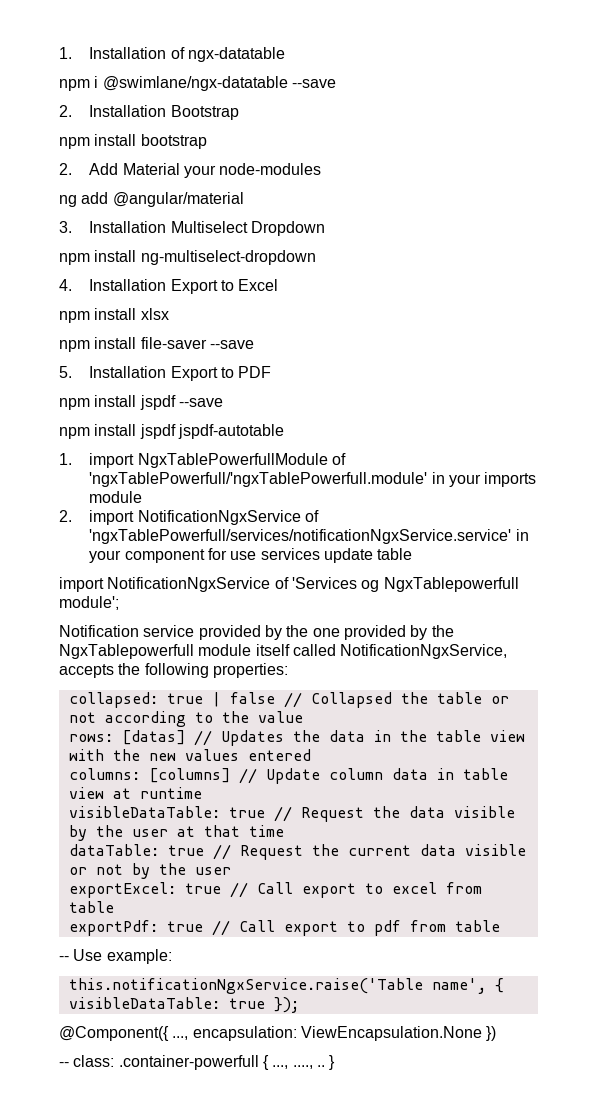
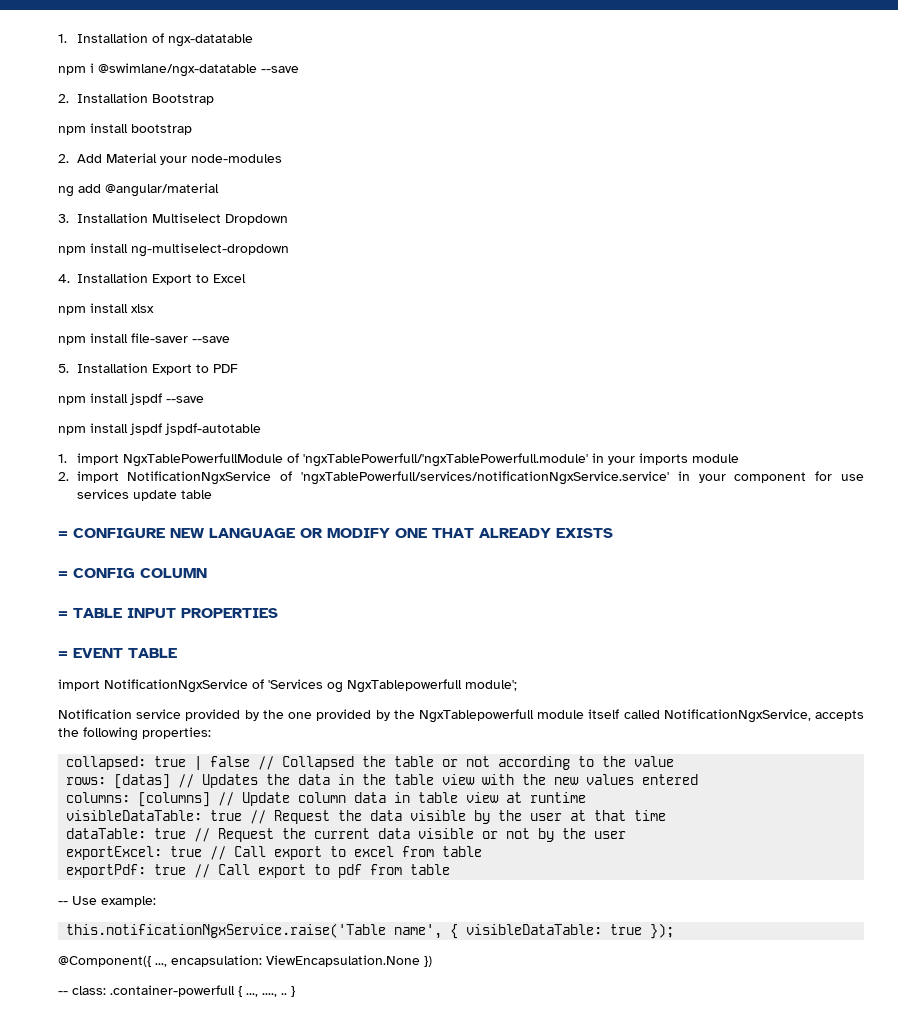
+ = CONFIGURE NEW LANGUAGE OR MODIFY ONE THAT ALREADY EXISTS
+ = CONFIG COLUMN
+ = TABLE INPUT PROPERTIES
+ = EVENT TABLE

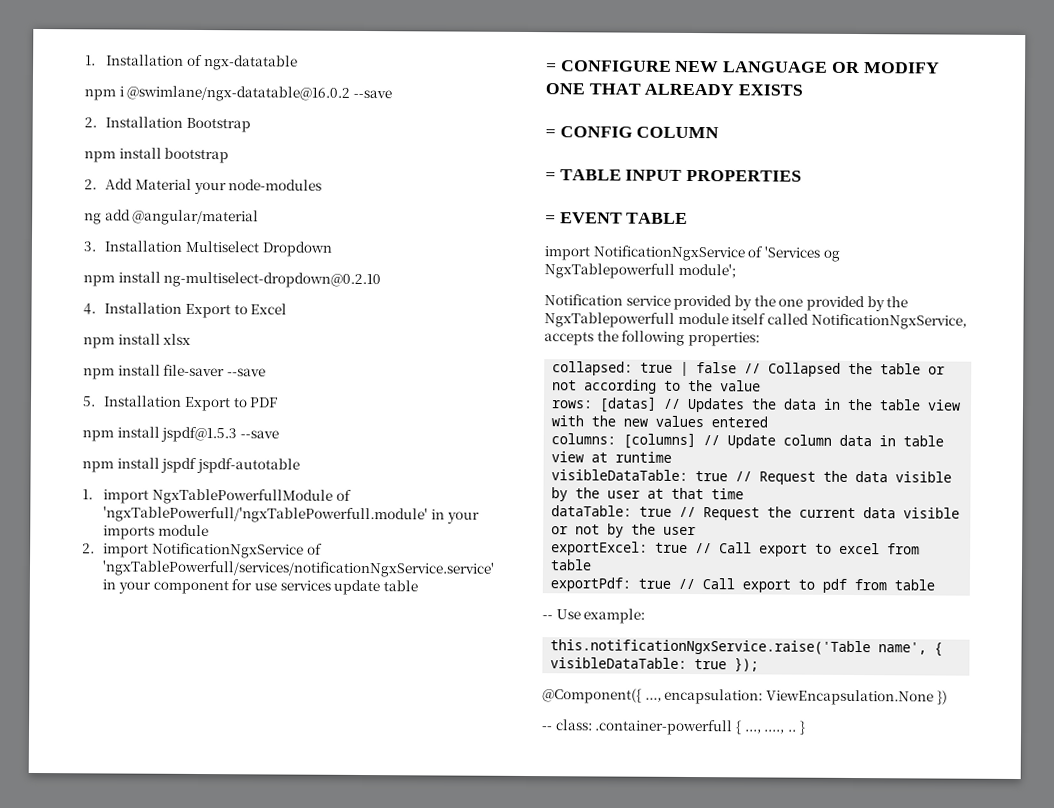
- npm i @swimlane/ngx-datatable --save
+ npm i @swimlane/ngx-datatable@16.0.2 --save
- npm install ng-multiselect-dropdown
+ npm install ng-multiselect-dropdown@0.2.10
- npm install jspdf --save
+ npm install jspdf@1.5.3 --save

